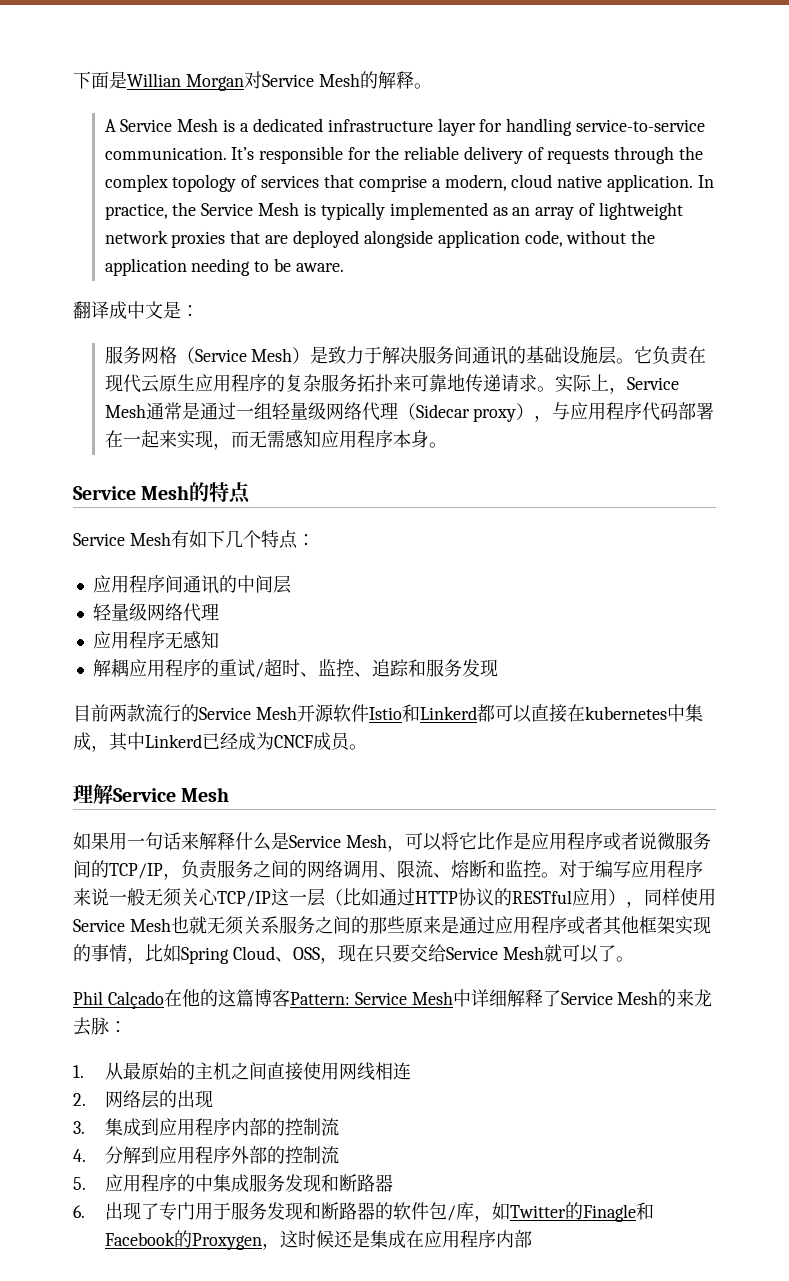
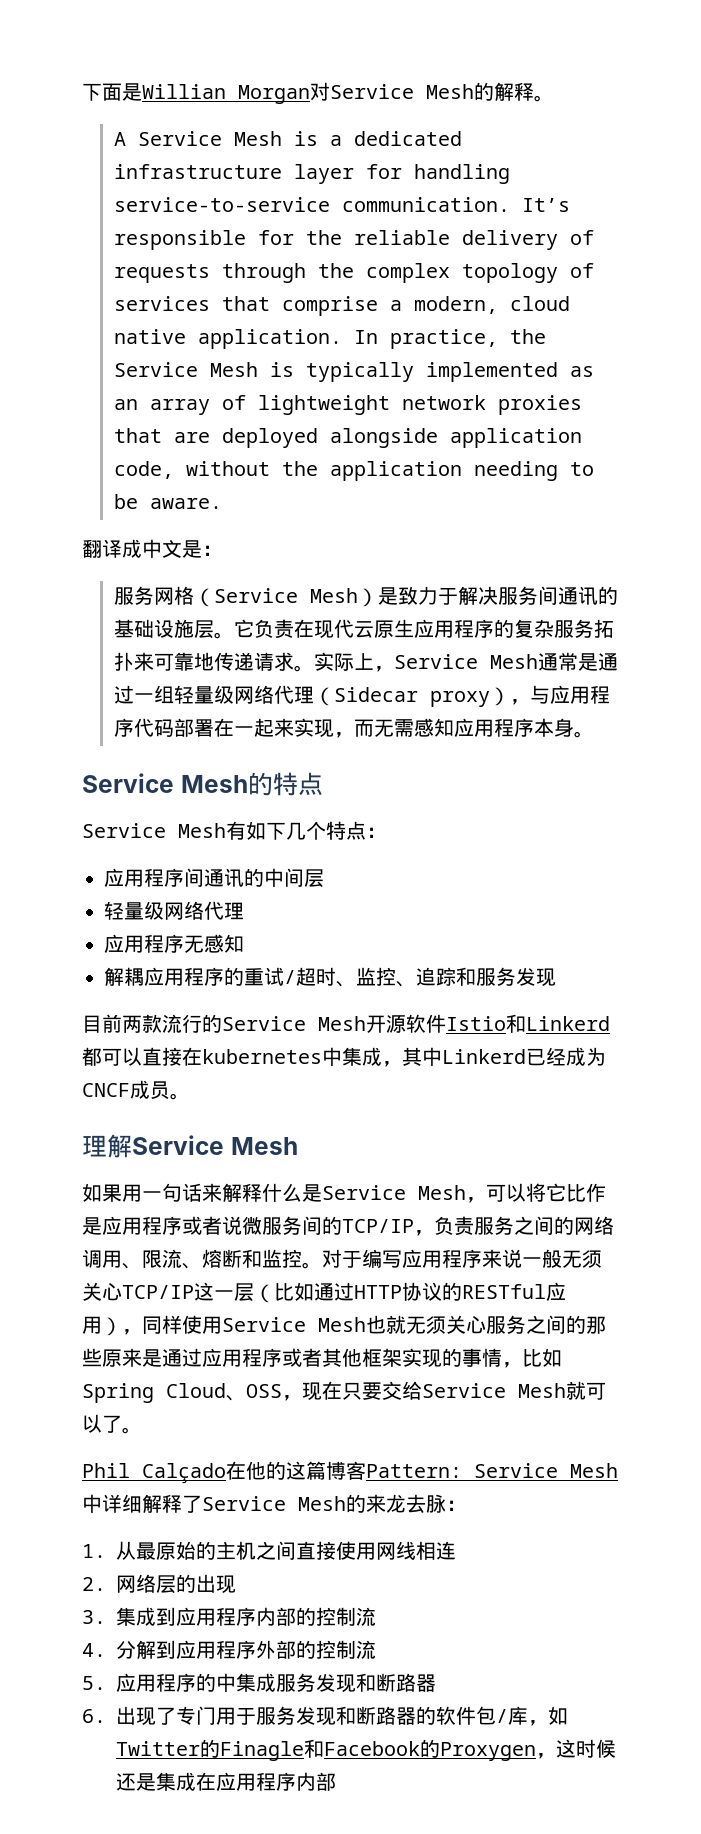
- 对于编写应用程序来说一般无须关心TCP/IP这一层（比如通过HTTP协议的RESTful应用），同样使用Service Mesh也就无须关系服务之间的那些原来是通过应用程序或者其他框架实现的事情，比如Spring Cloud、OSS，现在只要交给Service Mesh就可以了。
+ 对于编写应用程序来说一般无须关心TCP/IP这一层（比如通过HTTP协议的RESTful应用），同样使用Service Mesh也就无须关心服务之间的那些原来是通过应用程序或者其他框架实现的事情，比如Spring Cloud、OSS，现在只要交给Service Mesh就可以了。

